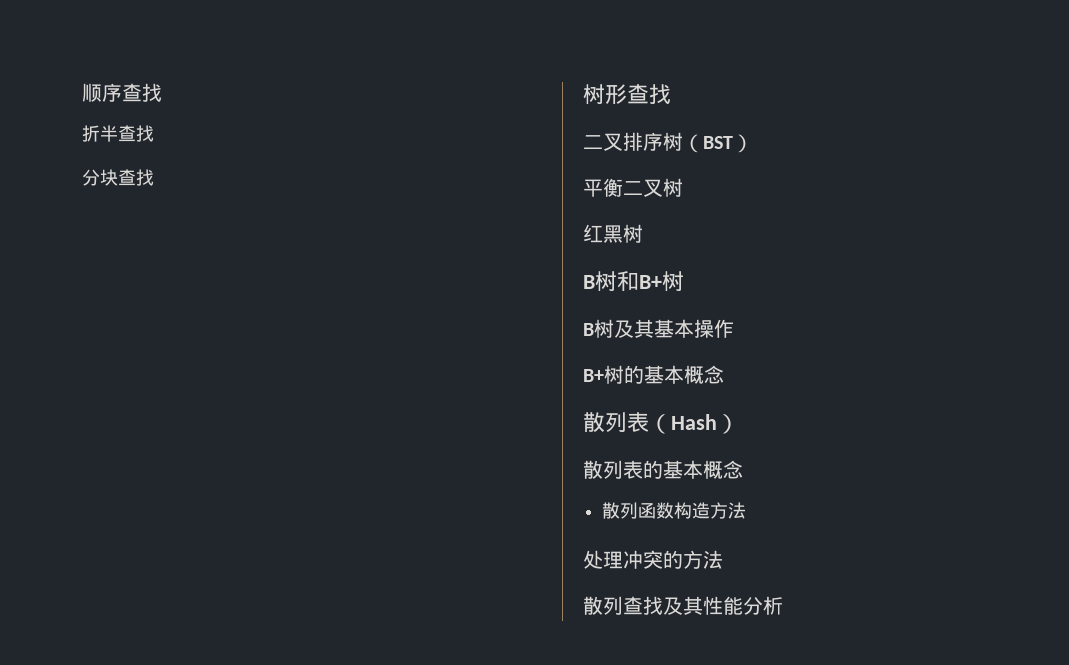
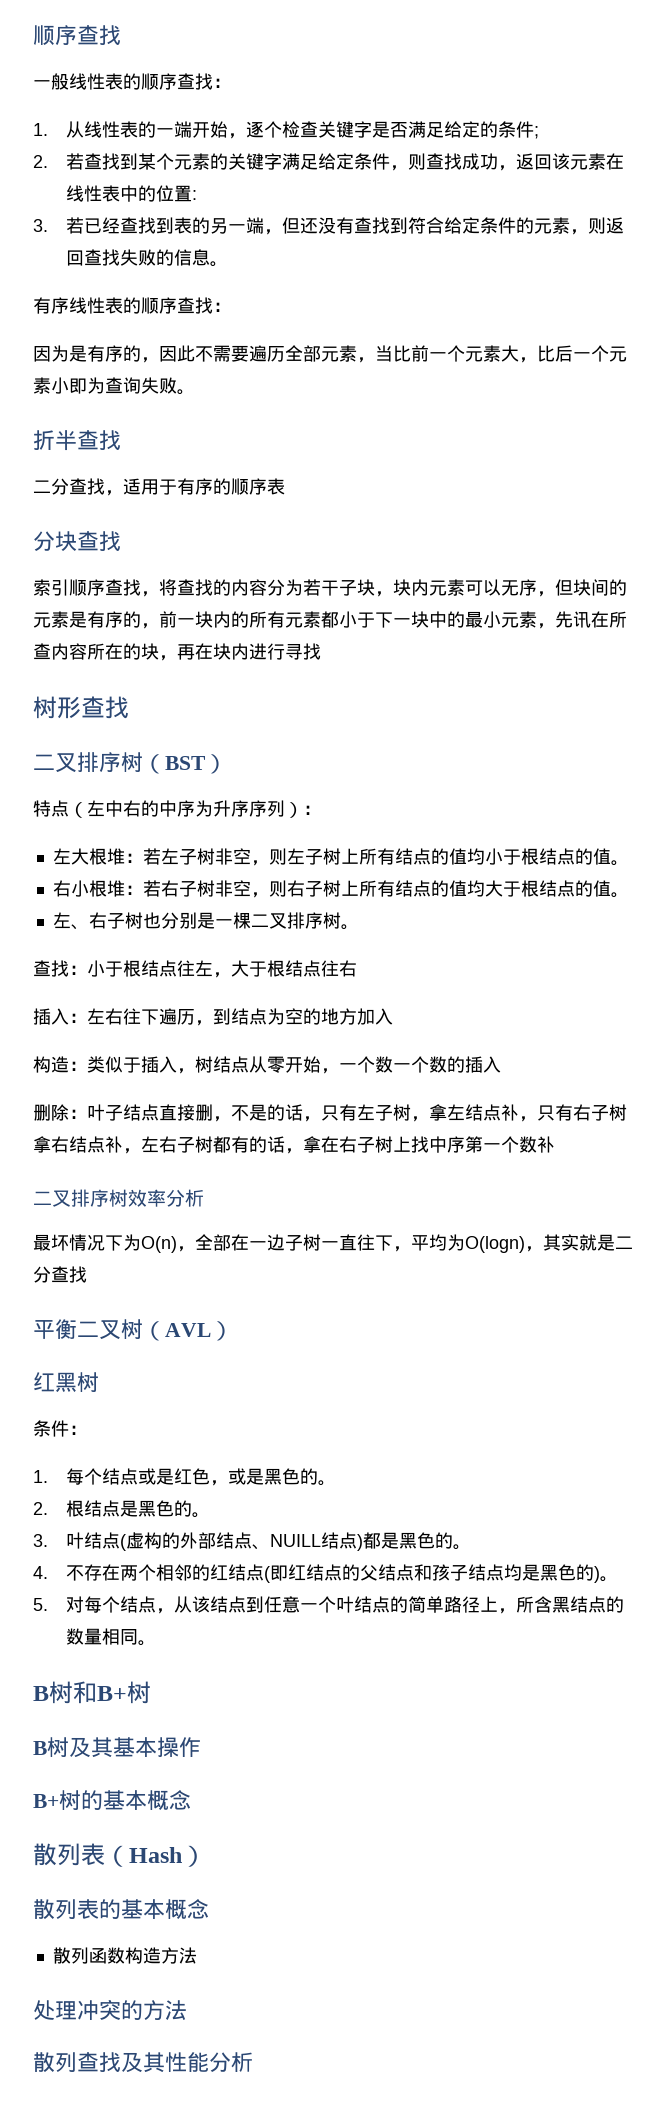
+ 一般线性表的顺序查找：
+ 1.从线性表的一端开始，逐个检查关键字是否满足给定的条件;
+ 2.若查找到某个元素的关键字满足给定条件，则查找成功，返回该元素在线性表中的位置:
+ 3.若已经查找到表的另一端，但还没有查找到符合给定条件的元素，则返回查找失败的信息。
+ 有序线性表的顺序查找：
+ 因为是有序的，因此不需要遍历全部元素，当比前一个元素大，比后一个元素小即为查询失败。
  折半查找
+ 二分查找，适用于有序的顺序表
  分块查找
+ 索引顺序查找，将查找的内容分为若干子块，块内元素可以无序，但块间的元素是有序的，前一块内的所有元素都小于下一块中的最小元素，先讯在所查内容所在的块，再在块内进行寻找
+ 特点（左中右的中序为升序序列）：
+ 左大根堆：若左子树非空，则左子树上所有结点的值均小于根结点的值。
+ 右小根堆：若右子树非空，则右子树上所有结点的值均大于根结点的值。
+ 左、右子树也分别是一棵二叉排序树。
+ 查找：小于根结点往左，大于根结点往右
+ 插入：左右往下遍历，到结点为空的地方加入
+ 构造：类似于插入，树结点从零开始，一个数一个数的插入
+ 删除：叶子结点直接删，不是的话，只有左子树，拿左结点补，只有右子树拿右结点补，左右子树都有的话，拿在右子树上找中序第一个数补
+ 二叉排序树效率分析
+ 最坏情况下为O(n)，全部在一边子树一直往下，平均为O(logn)，其实就是二分查找
- 平衡二叉树
+ 平衡二叉树（AVL）
+ 条件：
+ 1.每个结点或是红色，或是黑色的。
+ 2.根结点是黑色的。
+ 3.叶结点(虚构的外部结点、NUILL结点)都是黑色的。
+ 4.不存在两个相邻的红结点(即红结点的父结点和孩子结点均是黑色的)。
+ 5.对每个结点，从该结点到任意一个叶结点的简单路径上，所含黑结点的数量相同。

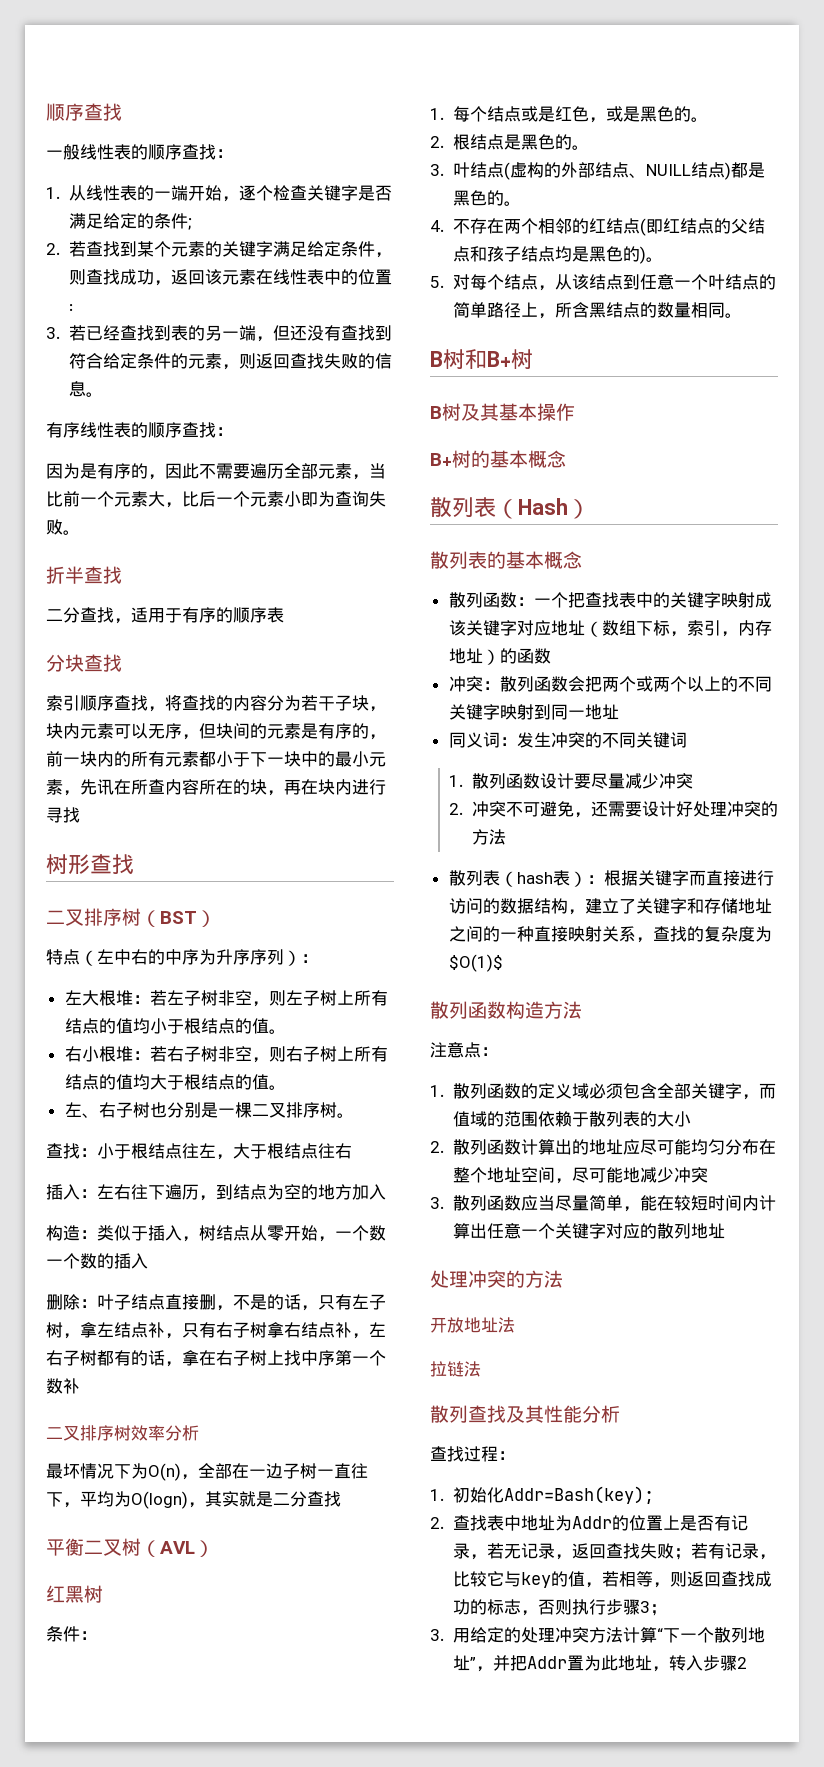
+ 散列函数：一个把查找表中的关键字映射成该关键字对应地址（数组下标，索引，内存地址）的函数
+ 冲突：散列函数会把两个或两个以上的不同关键字映射到同一地址
+ 同义词：发生冲突的不同关键词
+ 1.散列函数设计要尽量减少冲突
+ 2.冲突不可避免，还需要设计好处理冲突的方法
+ 散列表（hash表）：根据关键字而直接进行访问的数据结构，建立了关键字和存储地址之间的一种直接映射关系，查找的复杂度为$O(1)$
  散列函数构造方法
+ 注意点：
+ 1.散列函数的定义域必须包含全部关键字，而值域的范围依赖于散列表的大小
+ 2.散列函数计算出的地址应尽可能均匀分布在整个地址空间，尽可能地减少冲突
+ 3.散列函数应当尽量简单，能在较短时间内计算出任意一个关键字对应的散列地址
  处理冲突的方法
+ 开放地址法
+ 拉链法
+ 查找过程：
+ 1.初始化Addr=Bash(key);
+ 2.查找表中地址为Addr的位置上是否有记录，若无记录，返回查找失败；若有记录，比较它与key的值，若相等，则返回查找成功的标志，否则执行步骤3；
+ 3.用给定的处理冲突方法计算“下一个散列地址”，并把Addr置为此地址，转入步骤2

